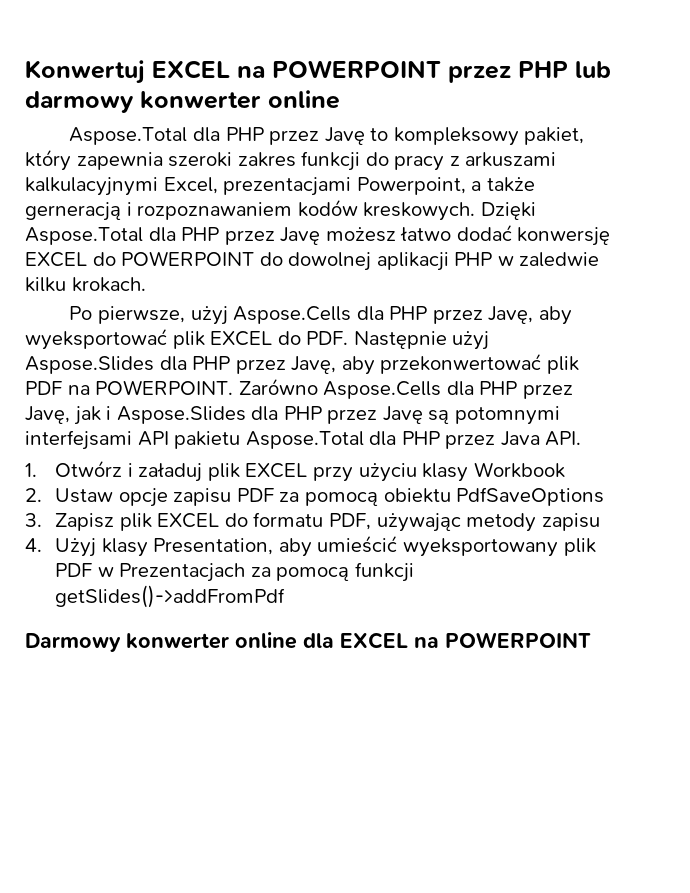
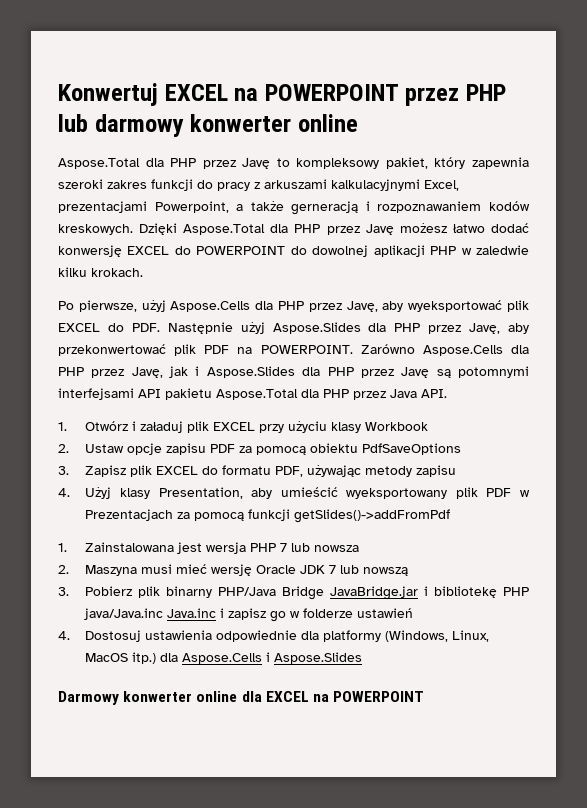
+ 1. Zainstalowana jest wersja PHP 7 lub nowsza
+ 2. Maszyna musi mieć wersję Oracle JDK 7 lub nowszą
+ 3. Pobierz plik binarny PHP/Java Bridge JavaBridge.jar i bibliotekę PHP java/Java.inc Java.inc i zapisz go w folderze ustawień
+ 4. Dostosuj ustawienia odpowiednie dla platformy (Windows, Linux, MacOS itp.) dla Aspose.Cells i Aspose.Slides

